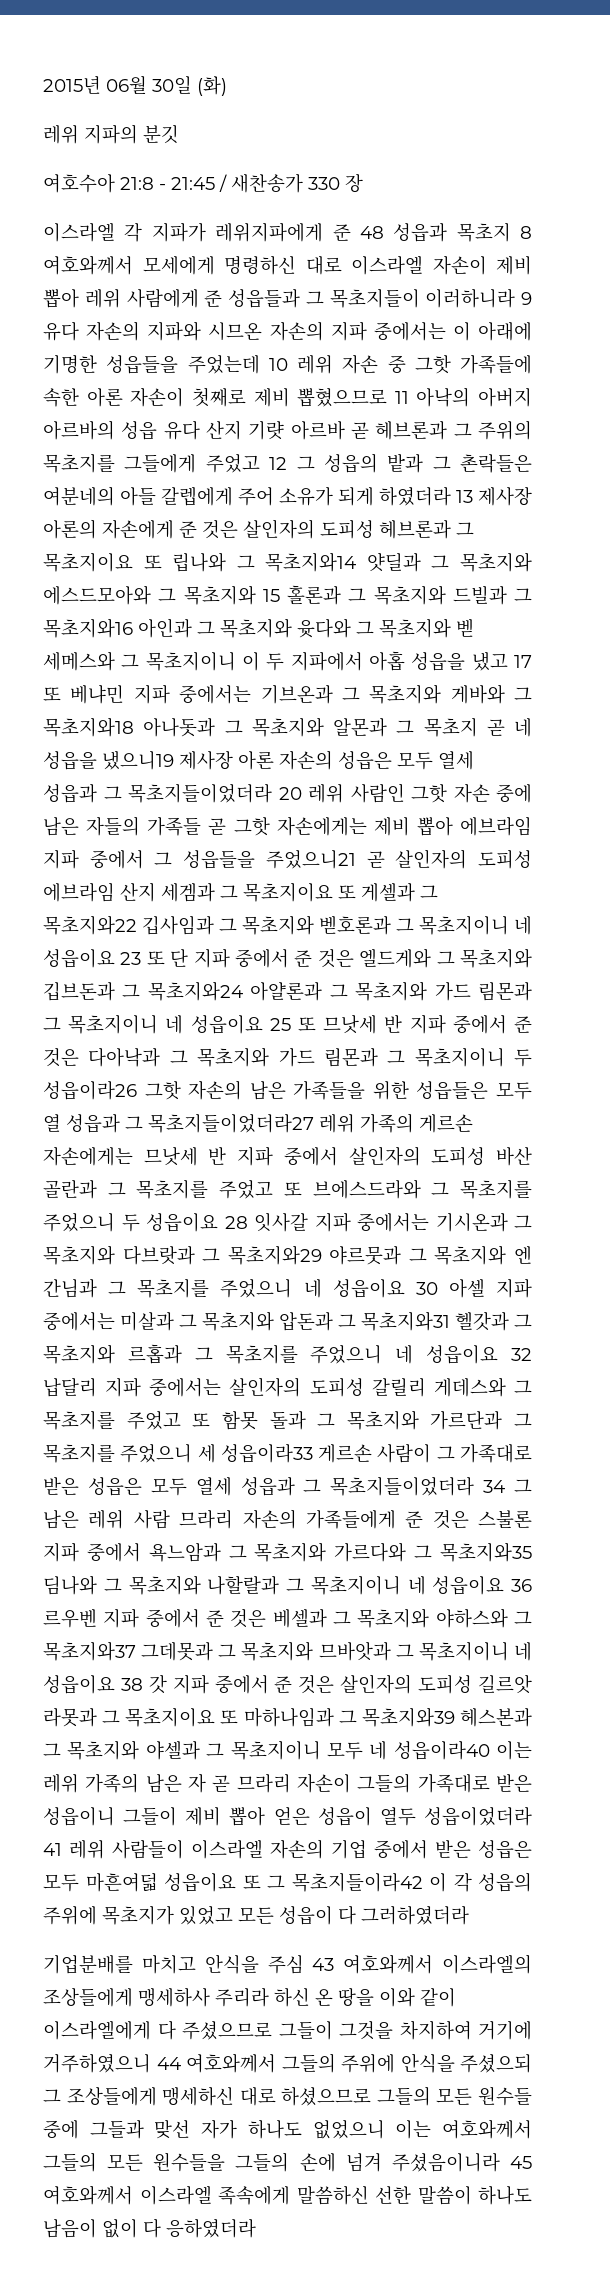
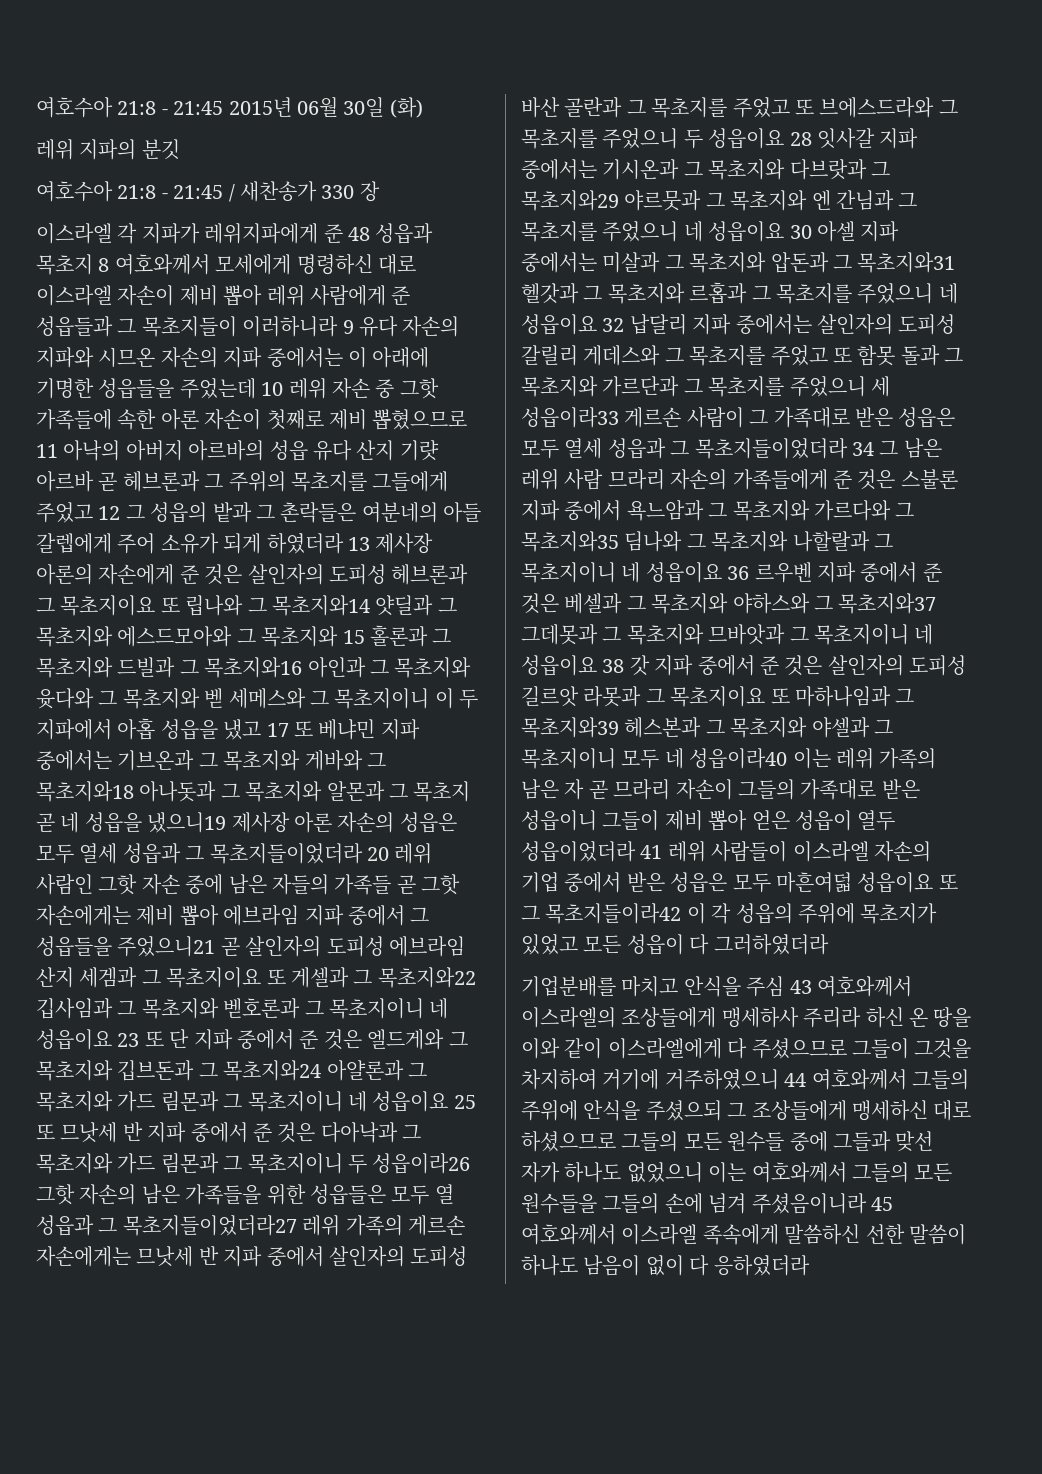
- 2015년 06월 30일 (화)
+ 여호수아 21:8 - 21:45 2015년 06월 30일 (화)

